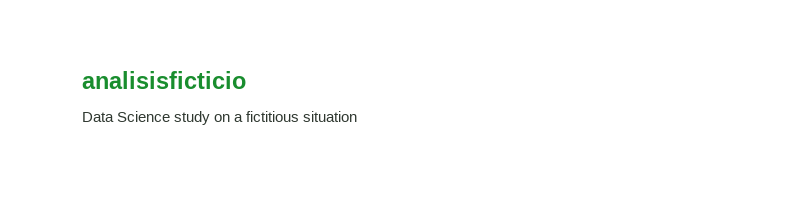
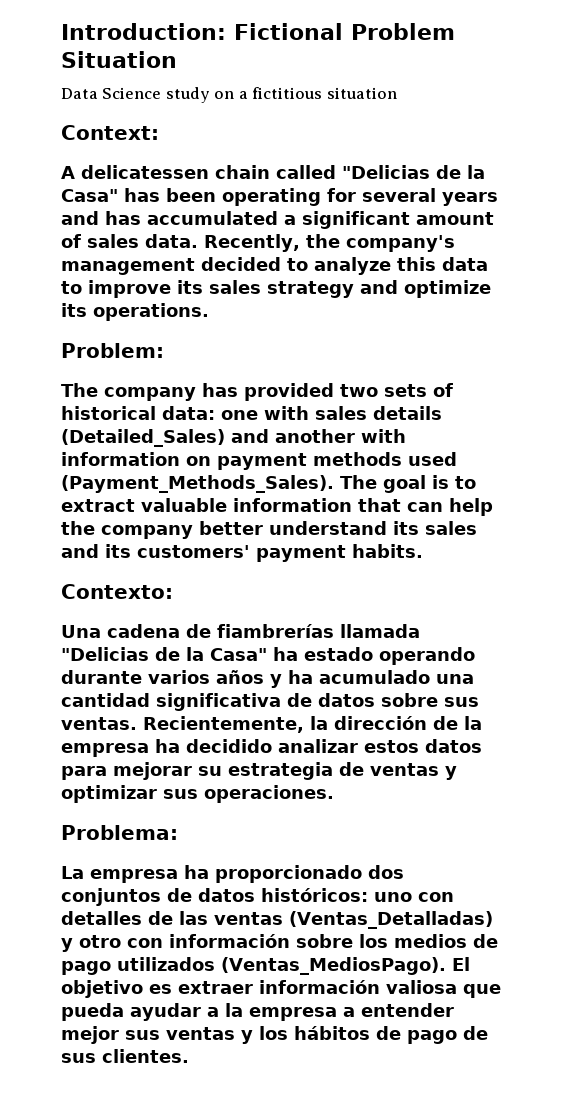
- analisisficticio
+ Introduction: Fictional Problem Situation
+ Context:
+ A delicatessen chain called "Delicias de la Casa" has been operating for several years and has accumulated a significant amount of sales data. Recently, the company's management decided to analyze this data to improve its sales strategy and optimize its operations.
+ Problem:
+ The company has provided two sets of historical data: one with sales details (Detailed_Sales) and another with information on payment methods used (Payment_Methods_Sales). The goal is to extract valuable information that can help the company better understand its sales and its customers' payment habits.
+ Contexto:
+ Una cadena de fiambrerías llamada "Delicias de la Casa" ha estado operando durante varios años y ha acumulado una cantidad significativa de datos sobre sus ventas. Recientemente, la dirección de la empresa ha decidido analizar estos datos para mejorar su estrategia de ventas y optimizar sus operaciones.
+ Problema:
+ La empresa ha proporcionado dos conjuntos de datos históricos: uno con detalles de las ventas (Ventas_Detalladas) y otro con información sobre los medios de pago utilizados (Ventas_MediosPago). El objetivo es extraer información valiosa que pueda ayudar a la empresa a entender mejor sus ventas y los hábitos de pago de sus clientes.

